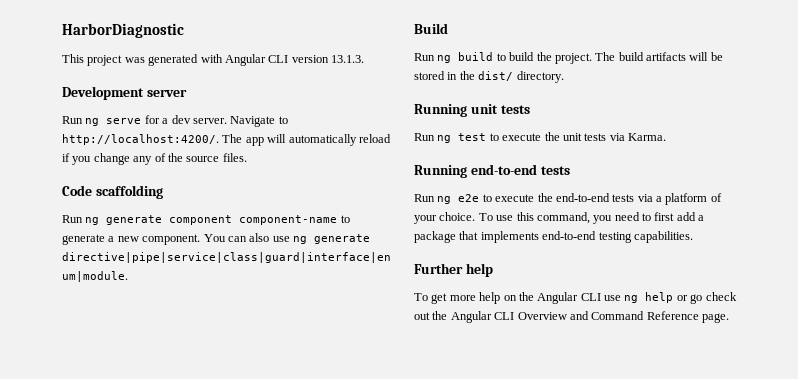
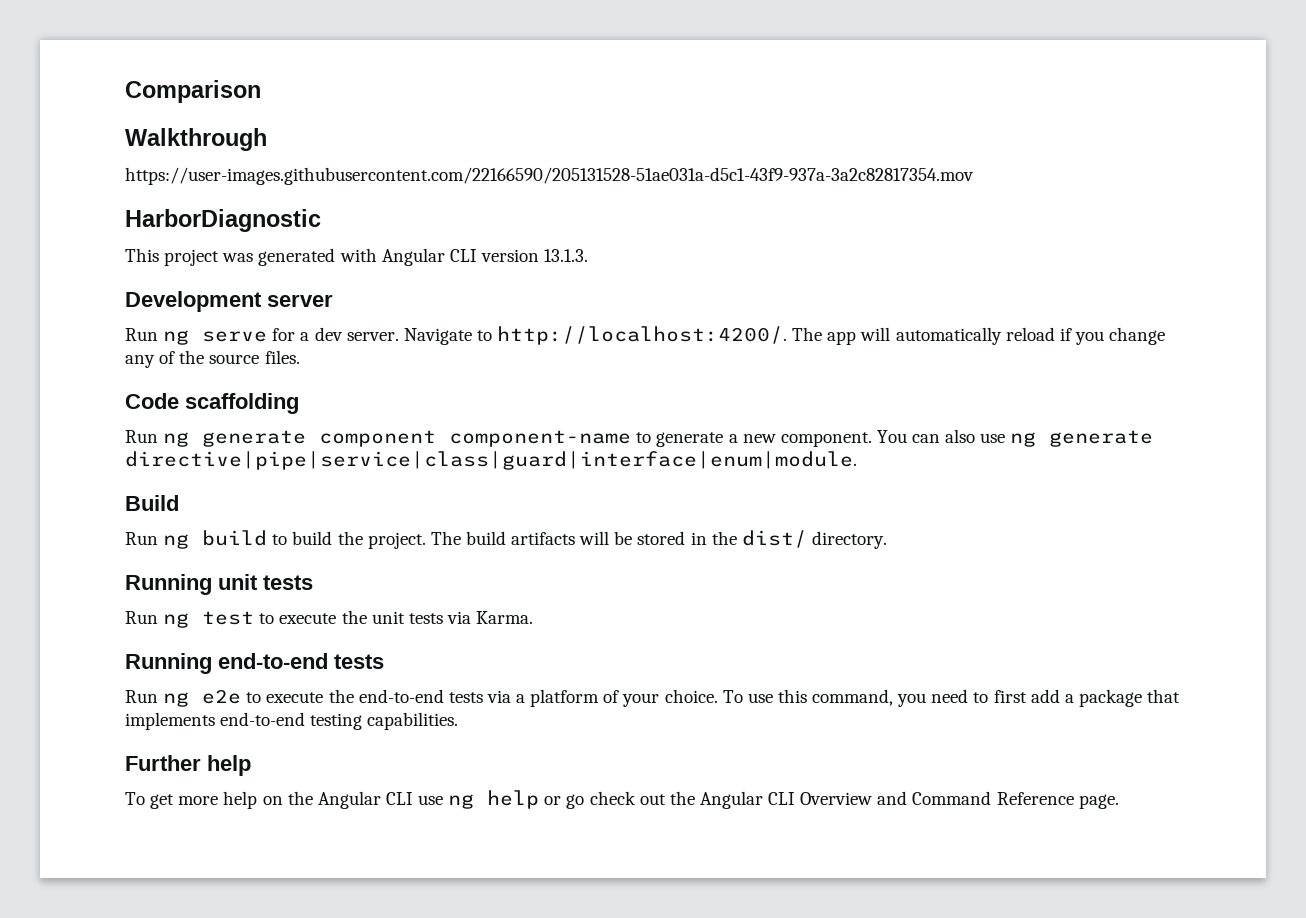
+ Comparison
+ Walkthrough
+ https://user-images.githubusercontent.com/22166590/205131528-51ae031a-d5c1-43f9-937a-3a2c82817354.mov

